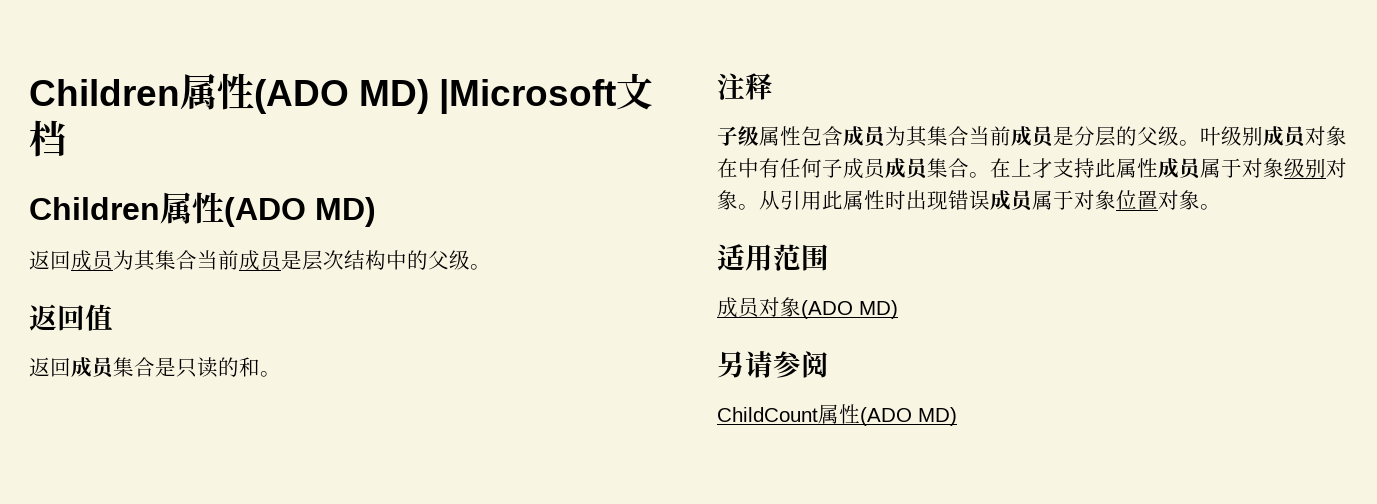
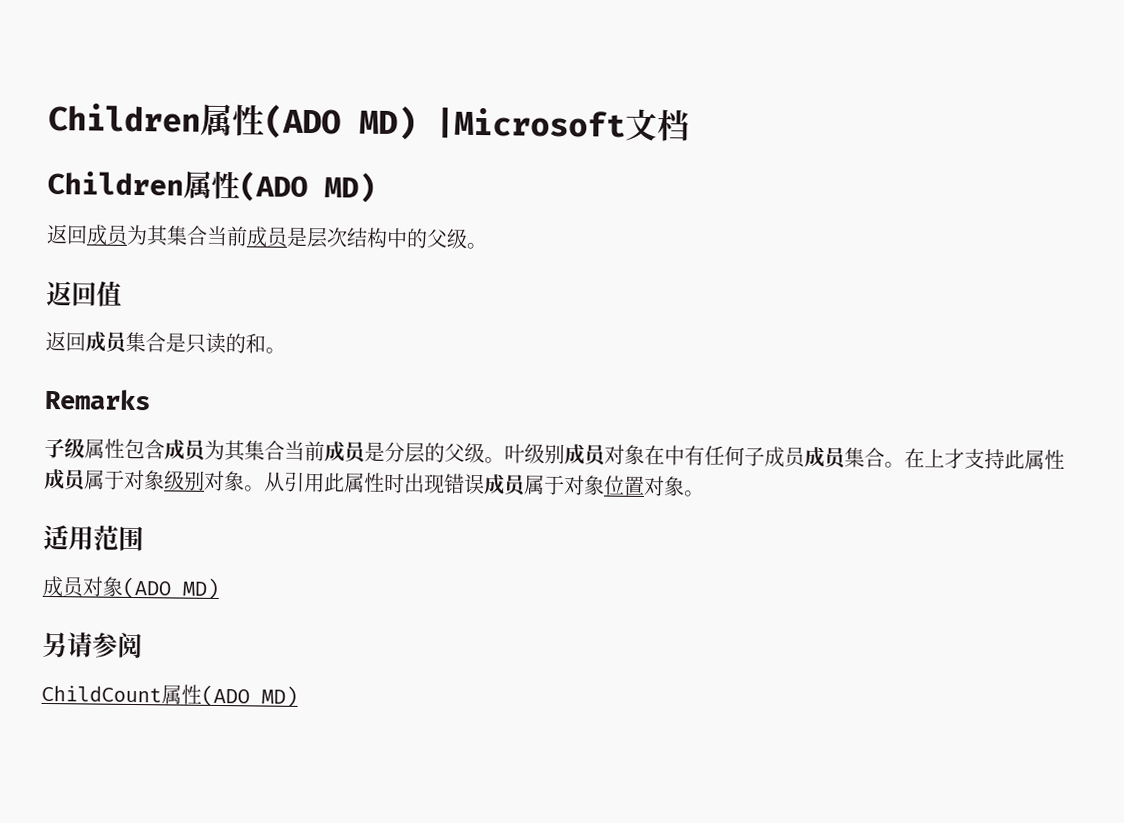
- 注释
+ Remarks

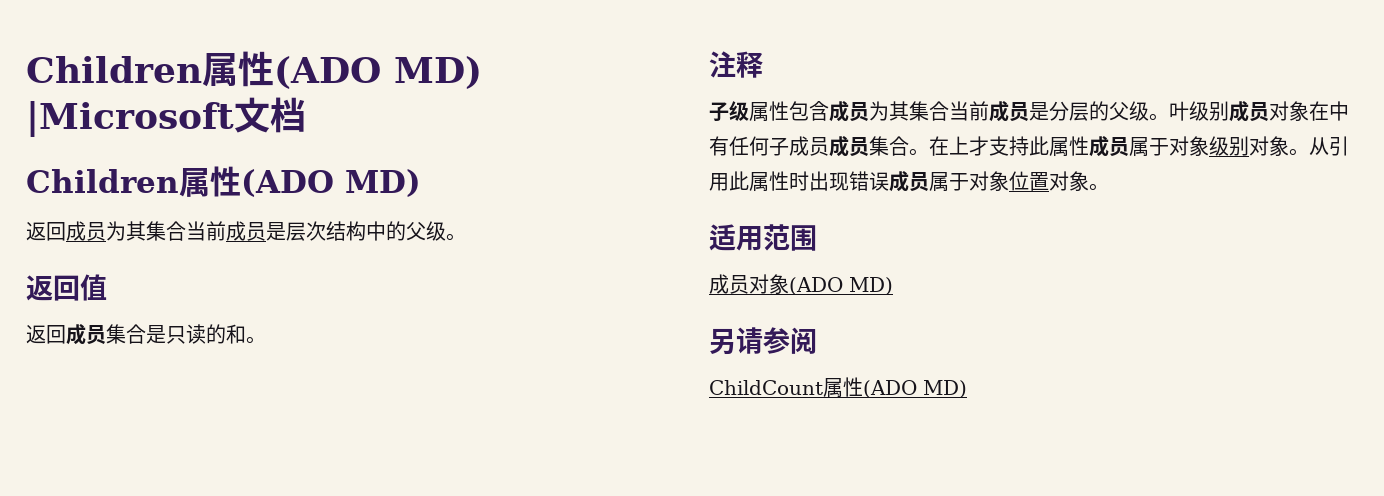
- Remarks
+ 注释

